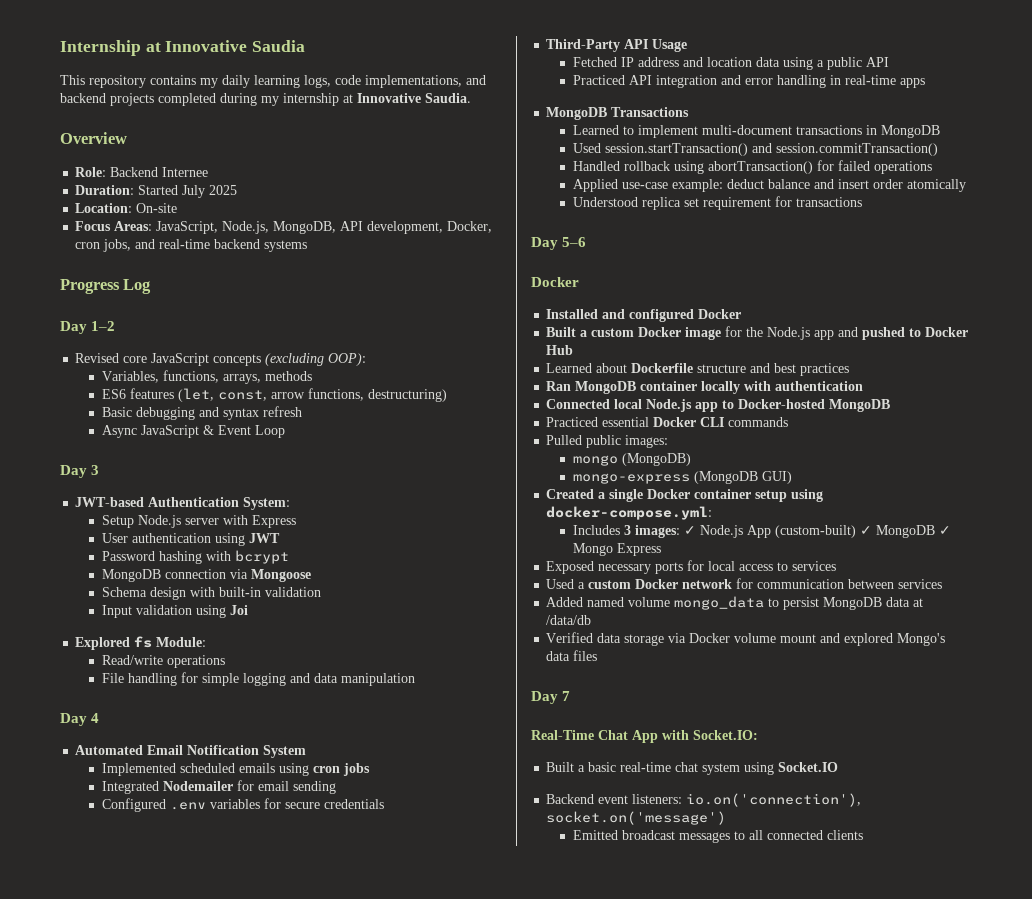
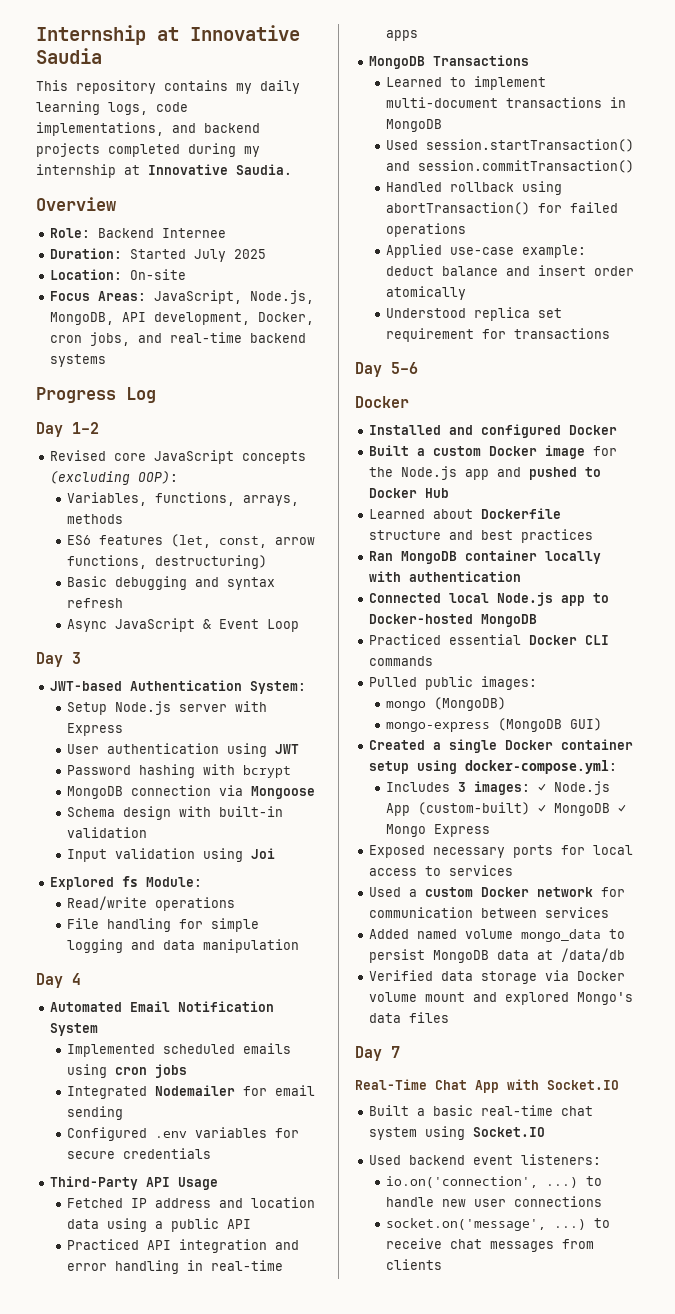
- Real-Time Chat App with Socket.IO:
+ Real-Time Chat App with Socket.IO
- Backend event listeners: io.on('connection'), socket.on('message')
- Emitted broadcast messages to all connected clients
+ Used backend event listeners:
+ io.on('connection', ...) to handle new user connections
+ socket.on('message', ...) to receive chat messages from clients

